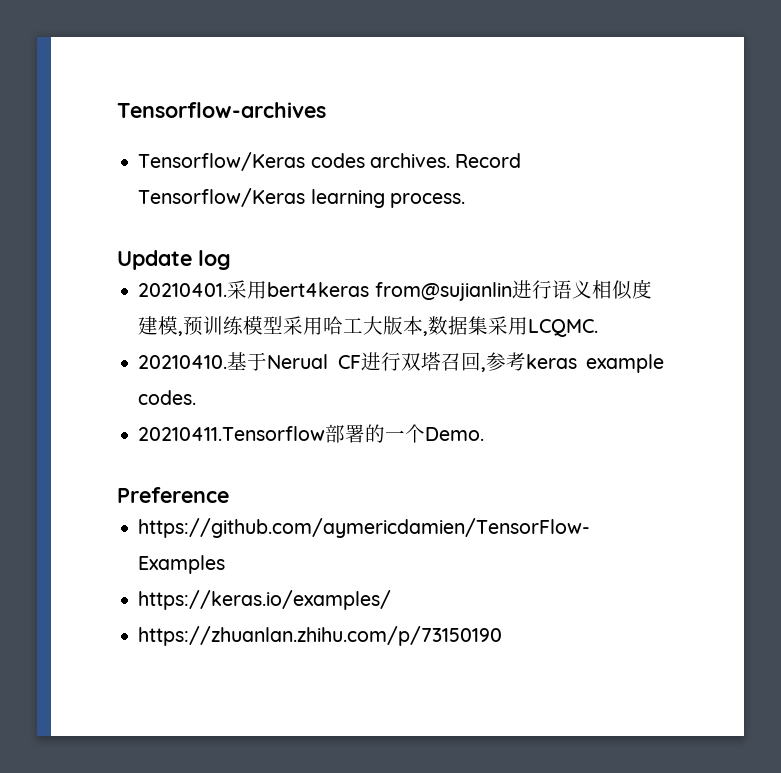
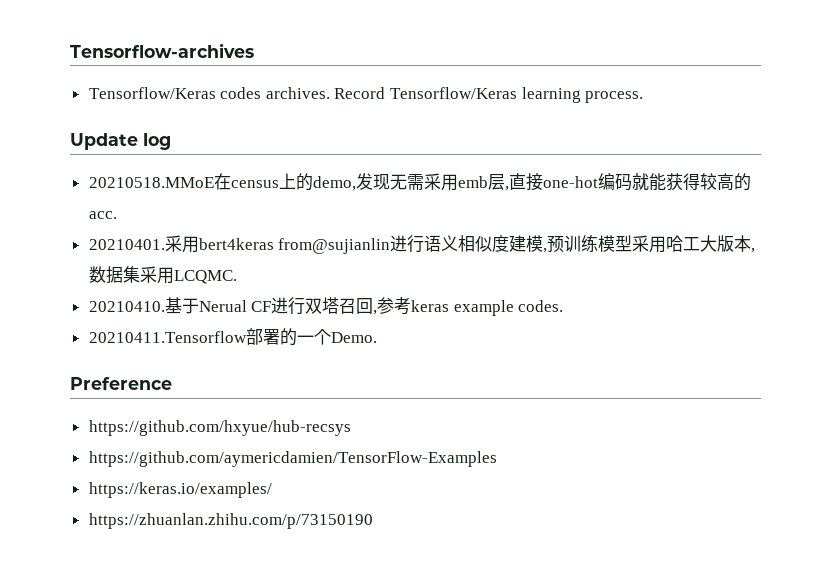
+ 20210518.MMoE在census上的demo,发现无需采用emb层,直接one-hot编码就能获得较高的acc.
+ https://github.com/hxyue/hub-recsys

